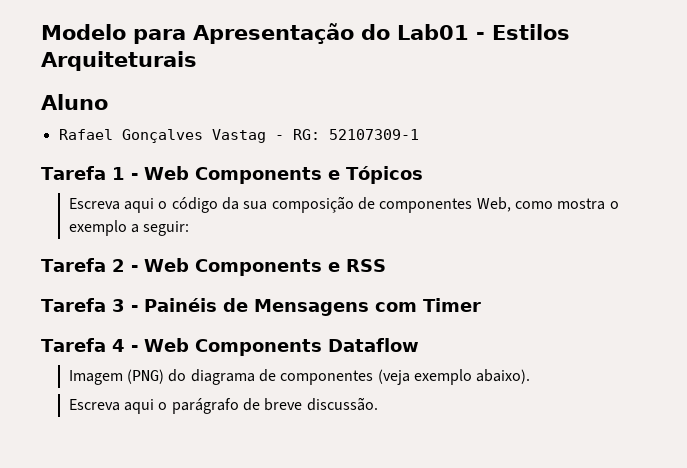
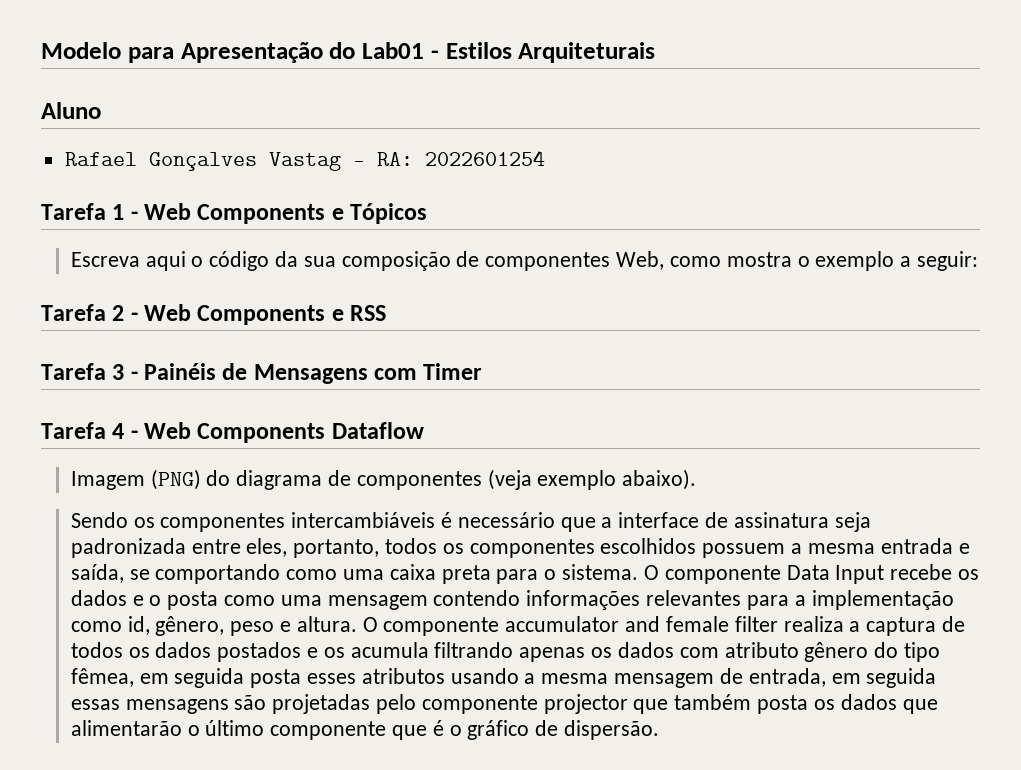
- Rafael Gonçalves Vastag - RG: 52107309-1
+ Rafael Gonçalves Vastag - RA: 2022601254
- Escreva aqui o parágrafo de breve discussão.
+ Sendo os componentes intercambiáveis é necessário que a interface de assinatura seja padronizada entre eles, portanto, todos os componentes escolhidos possuem a mesma entrada e saída, se comportando como uma caixa preta para o sistema. O componente Data Input recebe os dados e o posta como uma mensagem contendo informações relevantes para a implementação como id, gênero, peso e altura. O componente accumulator and female filter realiza a captura de todos os dados postados e os acumula filtrando apenas os dados com atributo gênero do tipo fêmea, em seguida posta esses atributos usando a mesma mensagem de entrada, em seguida essas mensagens são projetadas pelo componente projector que também posta os dados que alimentarão o último componente que é o gráfico de dispersão.

